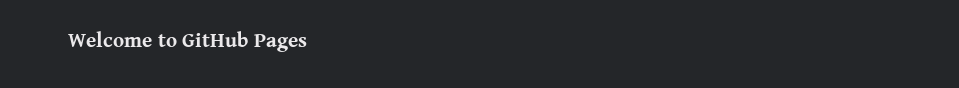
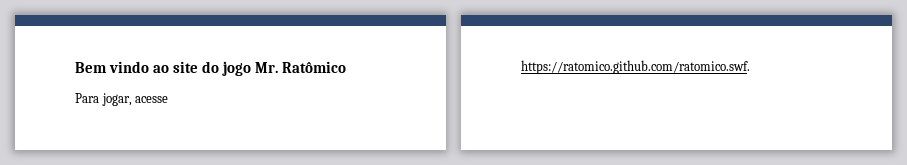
- Welcome to GitHub Pages
+ Bem vindo ao site do jogo Mr. Ratômico
+ Para jogar, acesse https://ratomico.github.com/ratomico.swf.

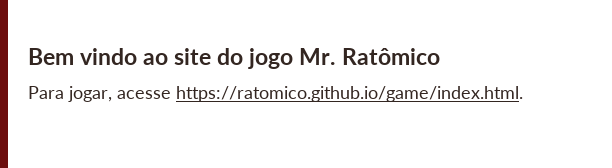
- Para jogar, acesse https://ratomico.github.com/ratomico.swf.
+ Para jogar, acesse https://ratomico.github.io/game/index.html.

